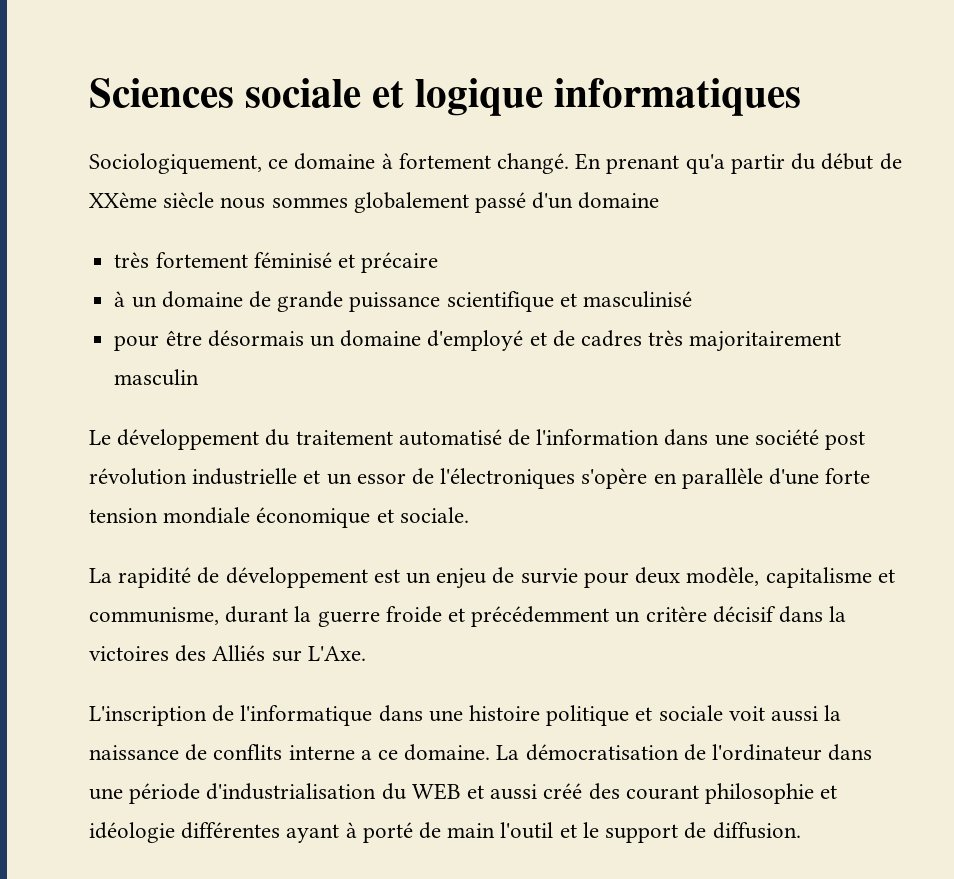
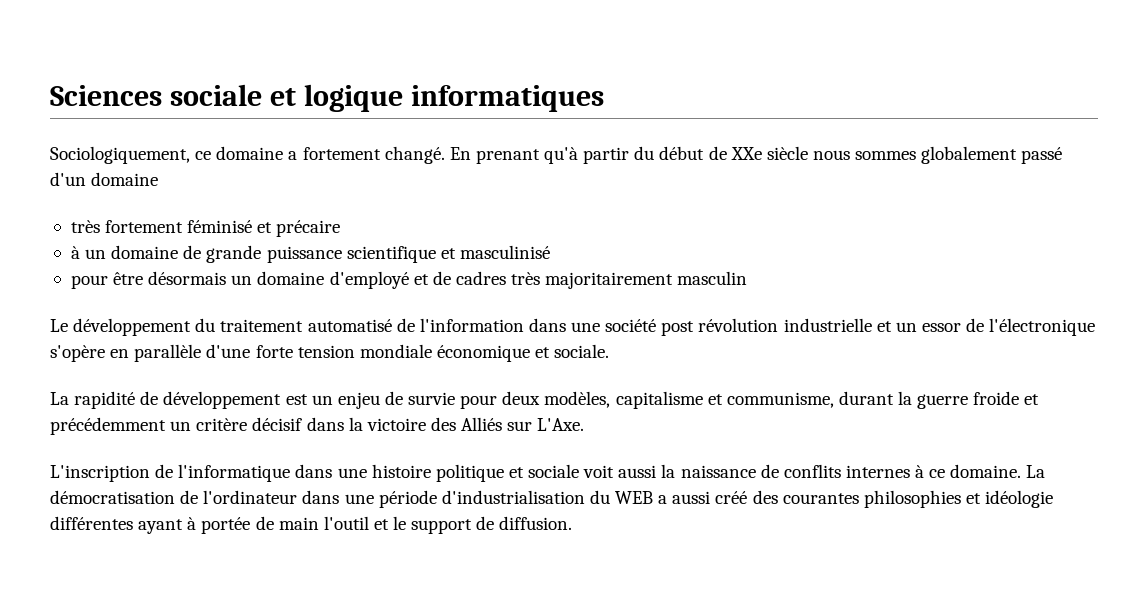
- Sociologiquement, ce domaine à fortement changé.
+ Sociologiquement, ce domaine a fortement changé.
- En prenant qu'a partir du début de XXème siècle nous sommes globalement passé d'un domaine
+ En prenant qu'à partir du début de XXe siècle nous sommes globalement passé d'un domaine
- Le développement du traitement automatisé de l'information dans une société post révolution industrielle et un essor de l'électroniques s'opère en parallèle d'une forte tension mondiale économique et sociale.
+ Le développement du traitement automatisé de l'information dans une société post révolution industrielle et un essor de l'électronique s'opère en parallèle d'une forte tension mondiale économique et sociale.
- La rapidité de développement est un enjeu de survie pour deux modèle, capitalisme et communisme, durant la guerre froide et précédemment un critère décisif dans la victoires des Alliés sur L'Axe.
+ La rapidité de développement est un enjeu de survie pour deux modèles, capitalisme et communisme, durant la guerre froide et précédemment un critère décisif dans la victoire des Alliés sur L'Axe.
- L'inscription de l'informatique dans une histoire politique et sociale voit aussi la naissance de conflits interne a ce domaine.
+ L'inscription de l'informatique dans une histoire politique et sociale voit aussi la naissance de conflits internes à ce domaine.
- La démocratisation de l'ordinateur dans une période d'industrialisation du WEB et aussi créé des courant philosophie et idéologie différentes ayant à porté de main l'outil et le support de diffusion.
+ La démocratisation de l'ordinateur dans une période d'industrialisation du WEB a aussi créé des courantes philosophies et idéologie différentes ayant à portée de main l'outil et le support de diffusion.

